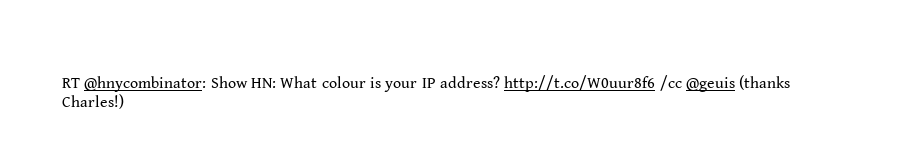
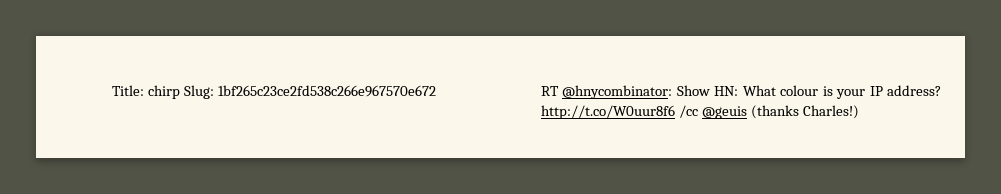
+ Title: chirp Slug: 1bf265c23ce2fd538c266e967570e672

